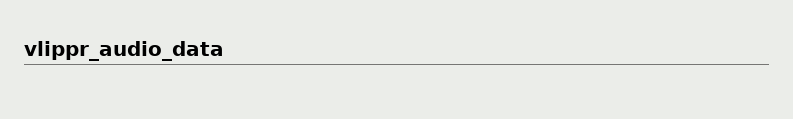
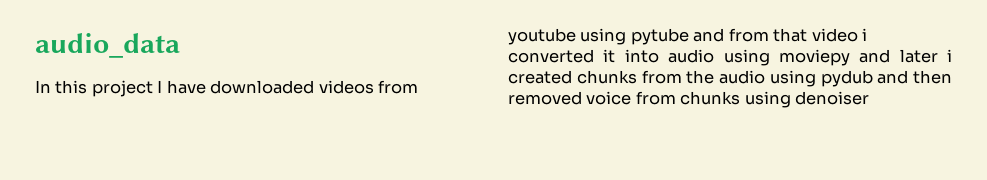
- vlippr_audio_data
+ audio_data
+ In this project I have downloaded videos from youtube using pytube and from that video i converted it into audio using moviepy and later i created chunks from the audio using pydub and then removed voice from chunks using denoiser

